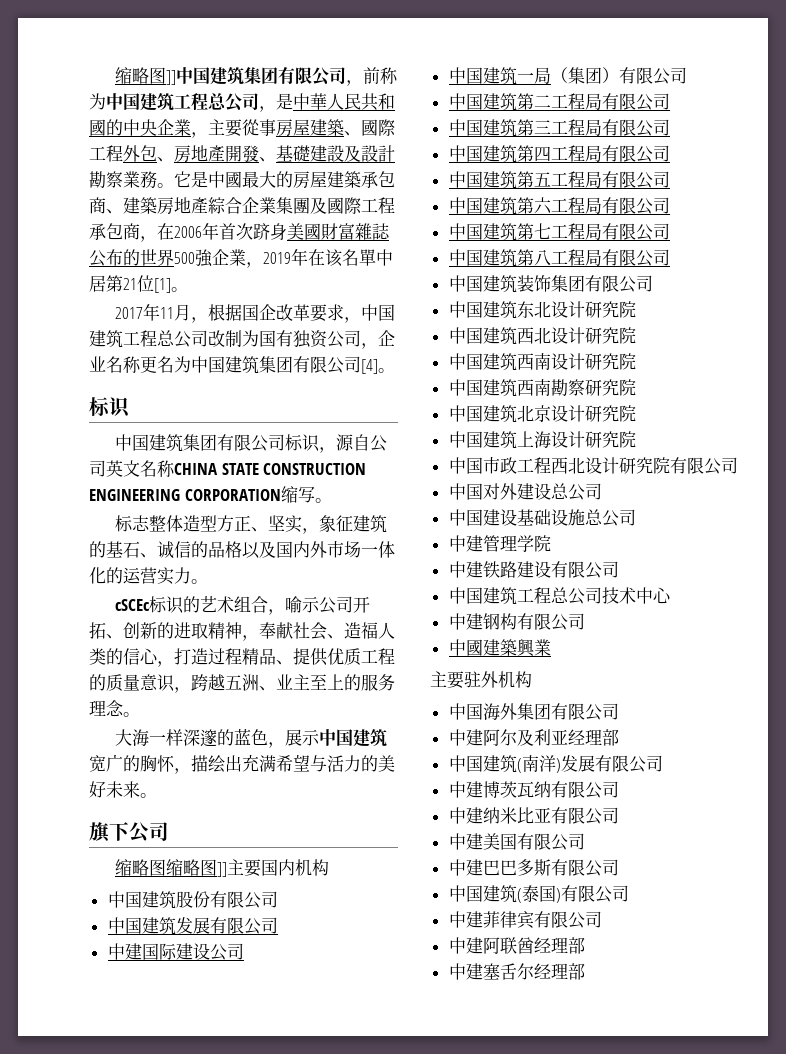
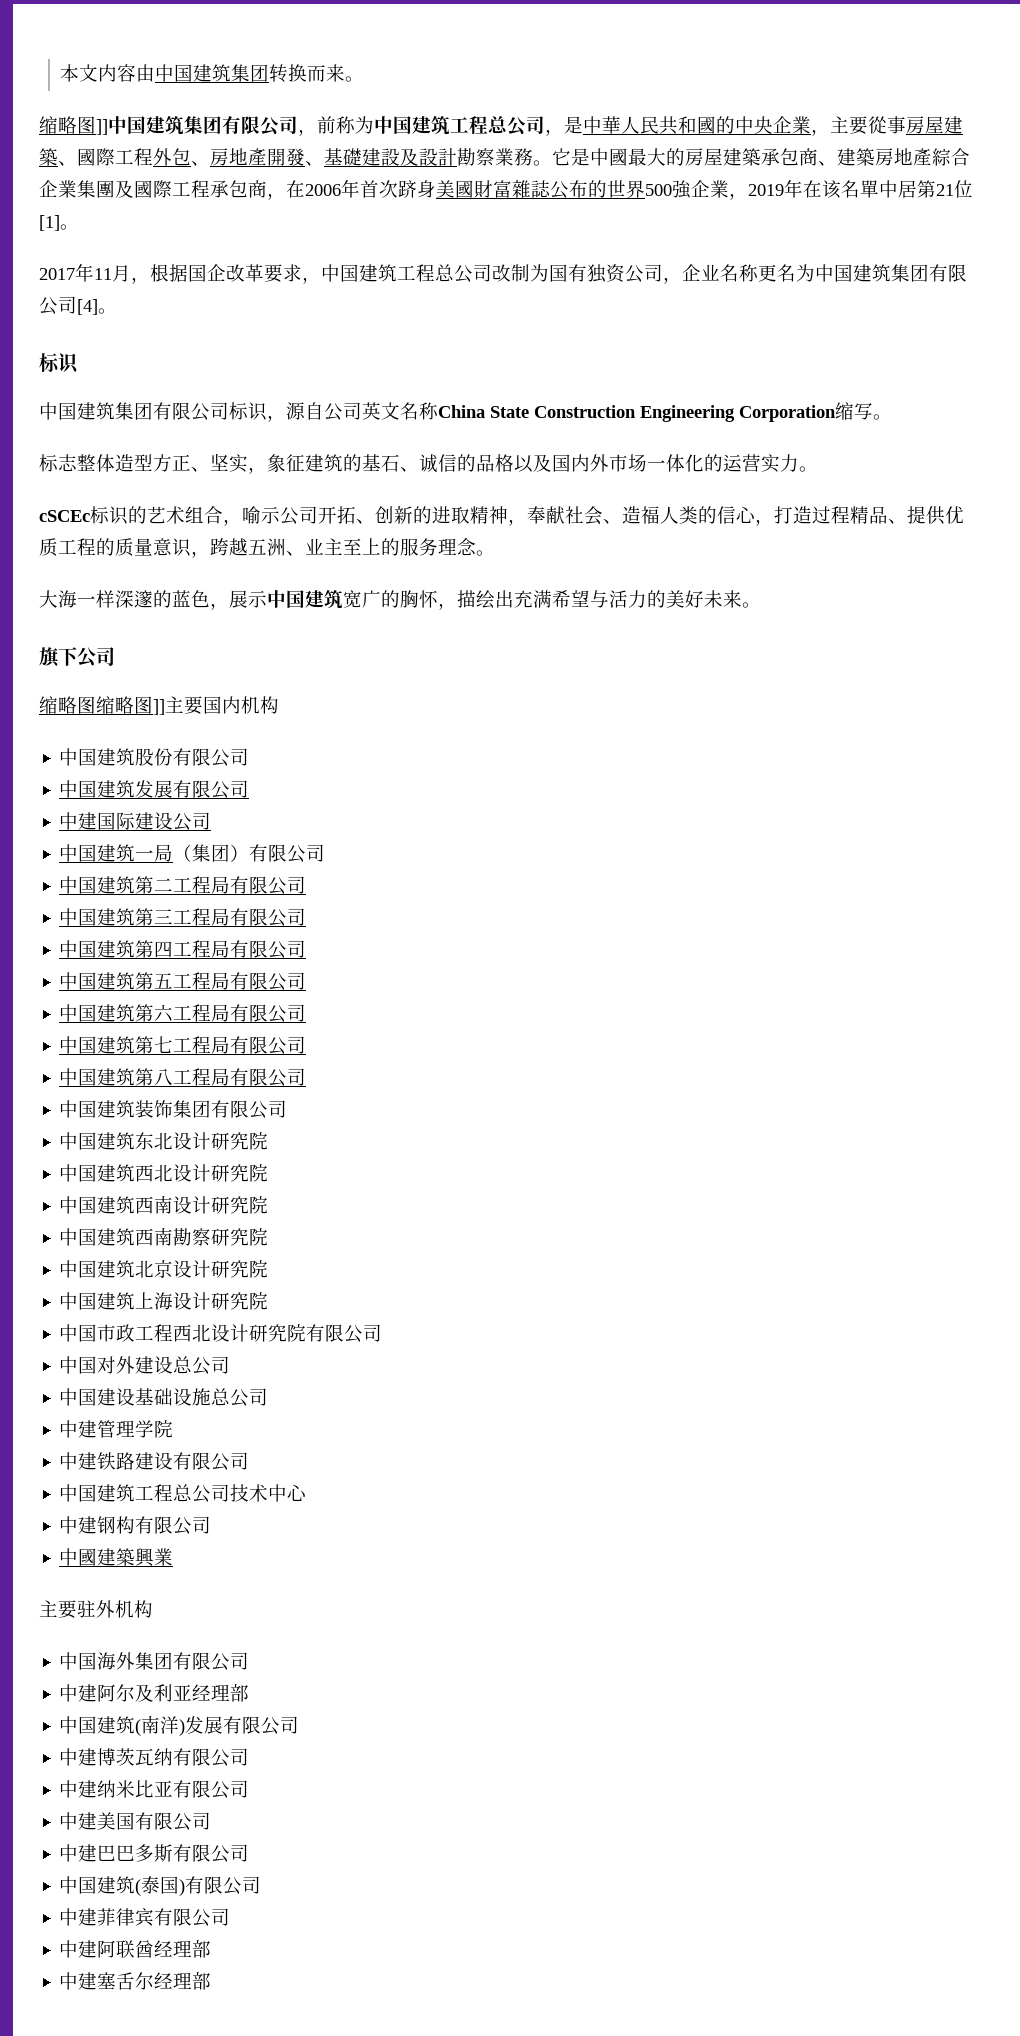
+ 本文内容由中国建筑集团转换而来。
- 中国建筑集团有限公司标识，源自公司英文名称CHINA STATE CONSTRUCTION ENGINEERING CORPORATION缩写。
+ 中国建筑集团有限公司标识，源自公司英文名称China State Construction Engineering Corporation缩写。

